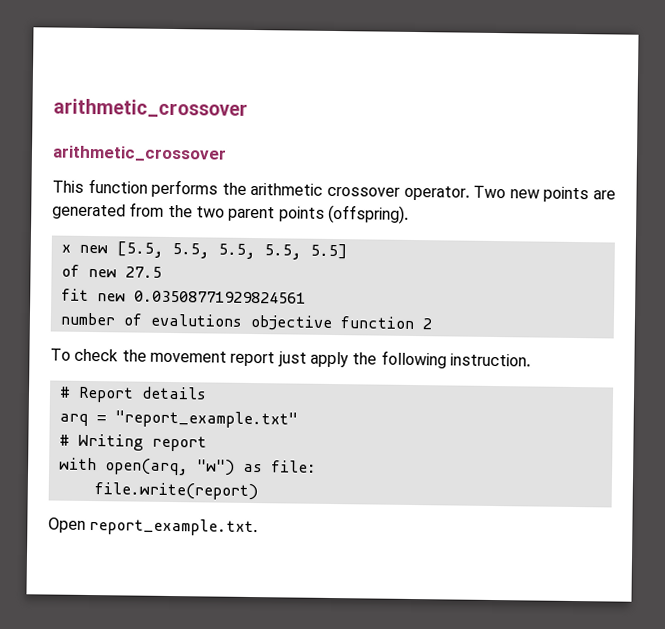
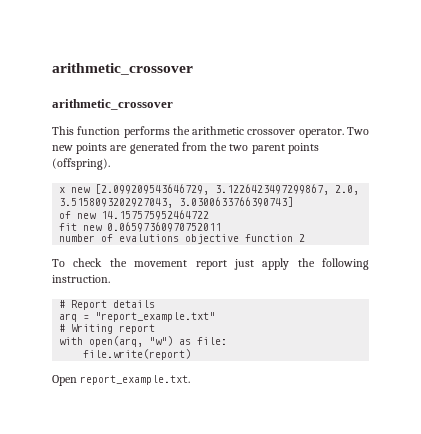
- x new [5.5, 5.5, 5.5, 5.5, 5.5]
+ x new [2.099209543646729, 3.1226423497299867, 2.0, 3.5158093202927043, 3.0300633766390743]
- of new 27.5
+ of new 14.157575952464722
- fit new 0.03508771929824561
+ fit new 0.06597360970752011

